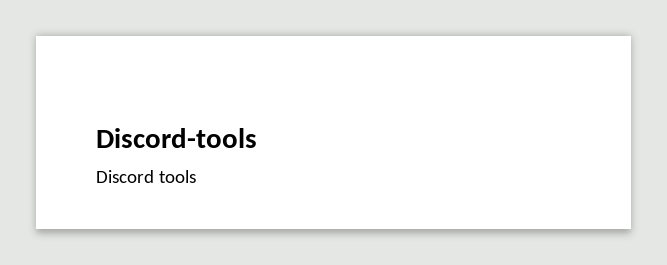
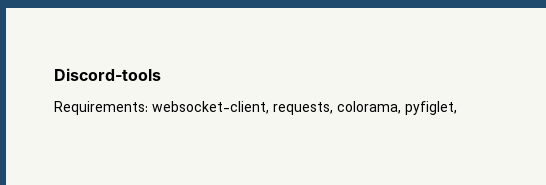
- Discord tools
+ Requirements: websocket-client, requests, colorama, pyfiglet,

